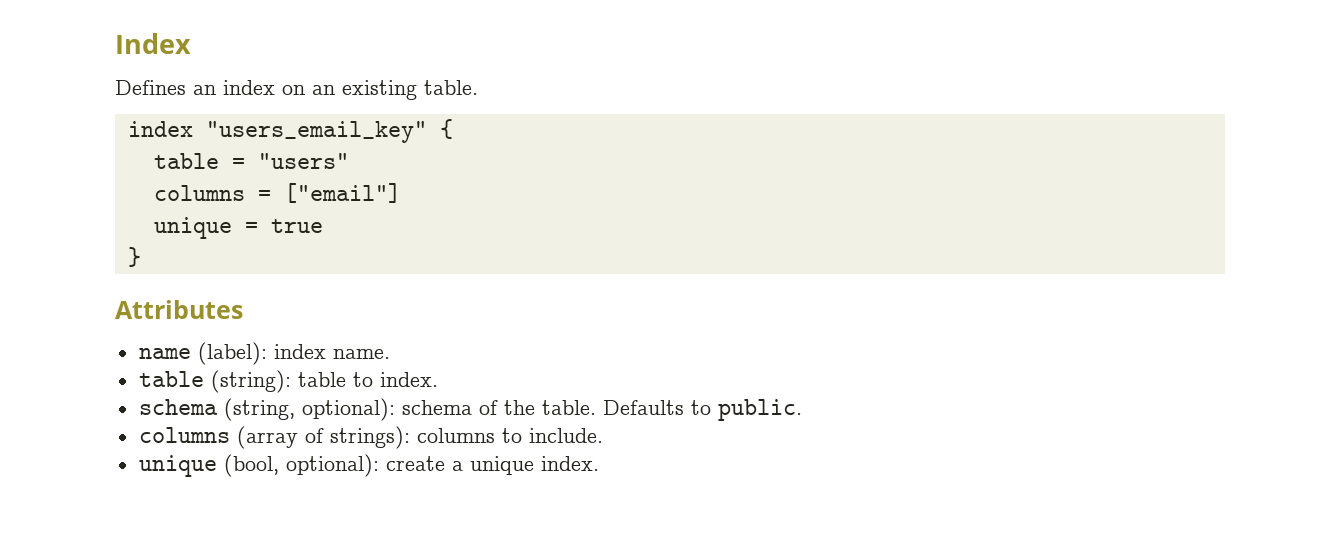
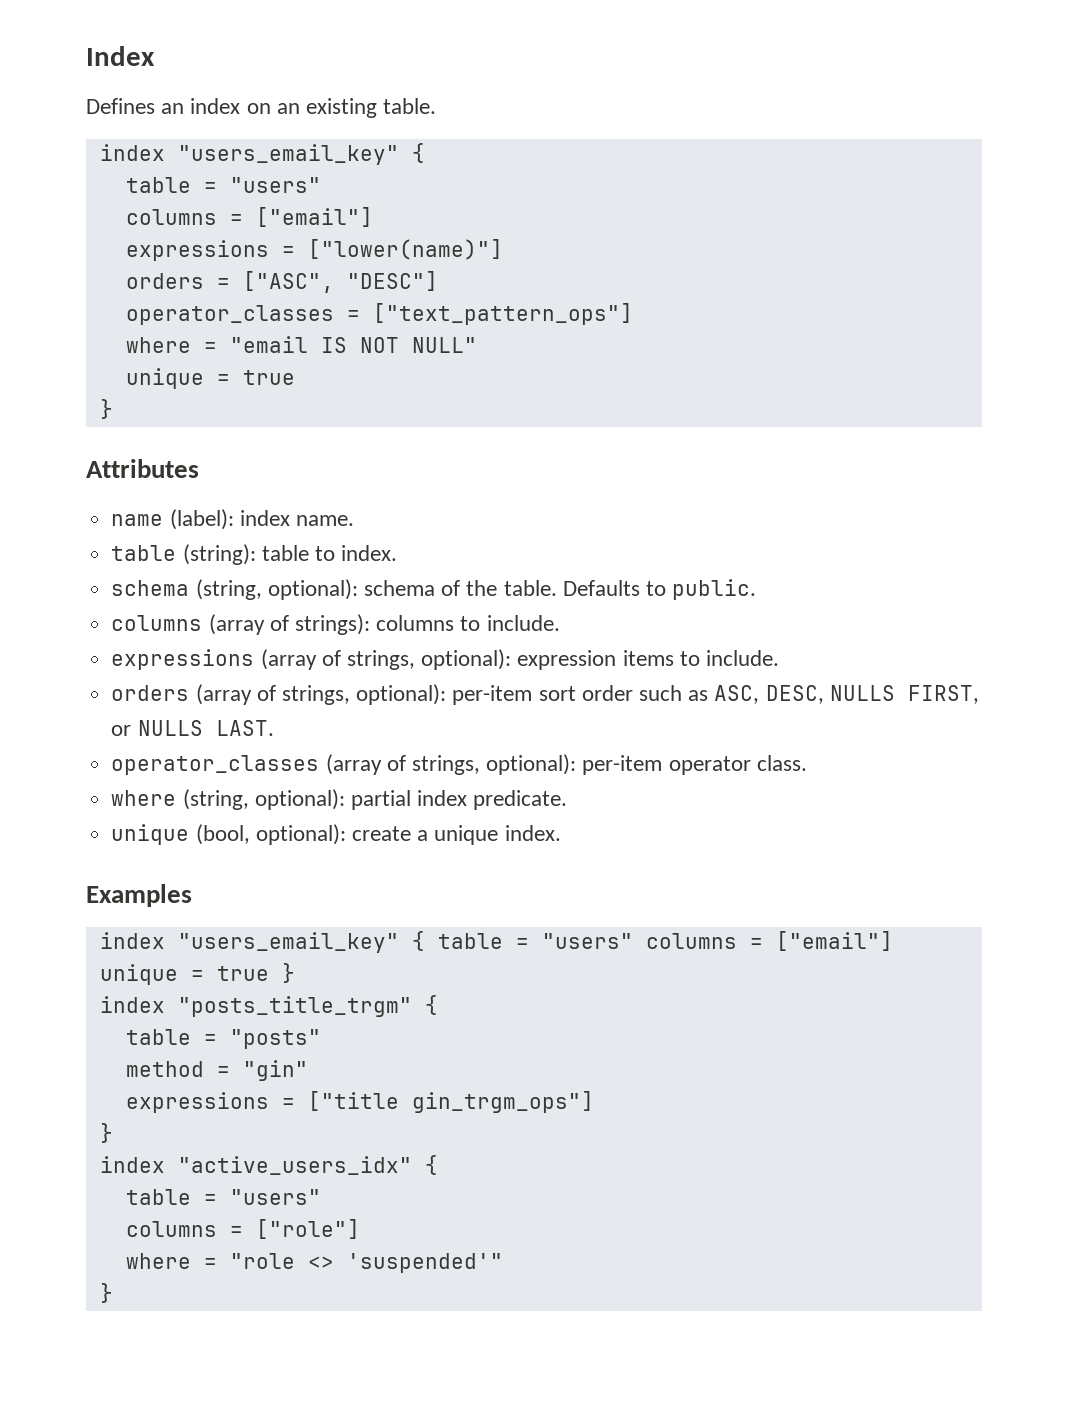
+ expressions = ["lower(name)"]
+ orders = ["ASC", "DESC"]
+ operator_classes = ["text_pattern_ops"]
+ where = "email IS NOT NULL"
+ expressions (array of strings, optional): expression items to include.
+ orders (array of strings, optional): per-item sort order such as ASC, DESC, NULLS FIRST, or NULLS LAST.
+ operator_classes (array of strings, optional): per-item operator class.
+ where (string, optional): partial index predicate.
+ Examples
+ index "users_email_key" { table = "users" columns = ["email"] unique = true }
+ index "posts_title_trgm" {
+ table = "posts"
+ method = "gin"
+ expressions = ["title gin_trgm_ops"]
+ }
+ index "active_users_idx" {
+ table = "users"
+ columns = ["role"]
+ where = "role <> 'suspended'"
+ }

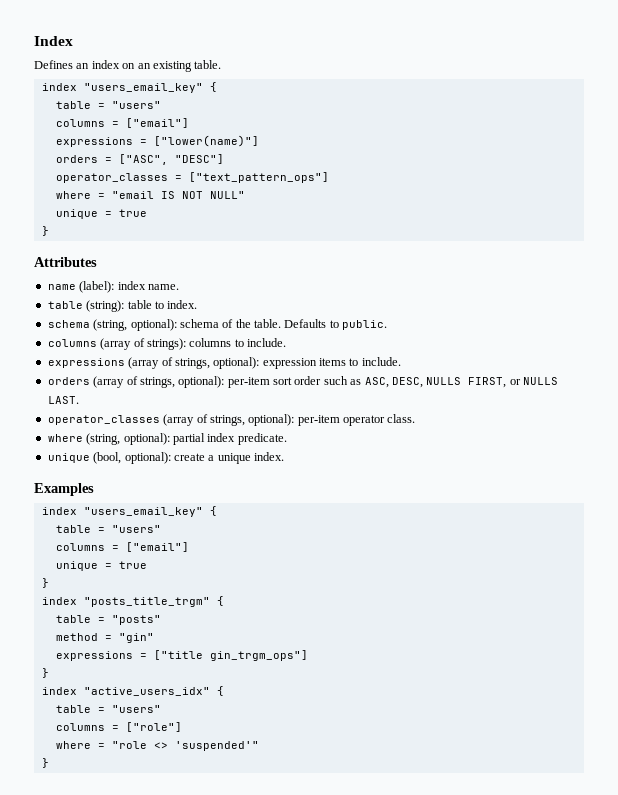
  Examples
- index "users_email_key" { table = "users" columns = ["email"] unique = true }
+ index "users_email_key" {
+ table = "users"
+ columns = ["email"]
+ unique = true
+ }

